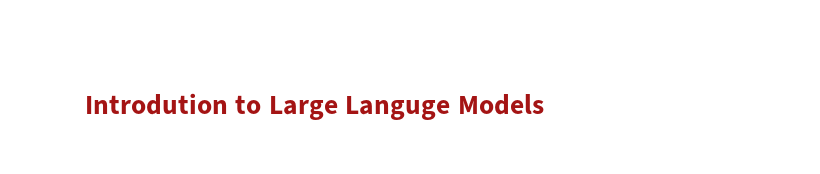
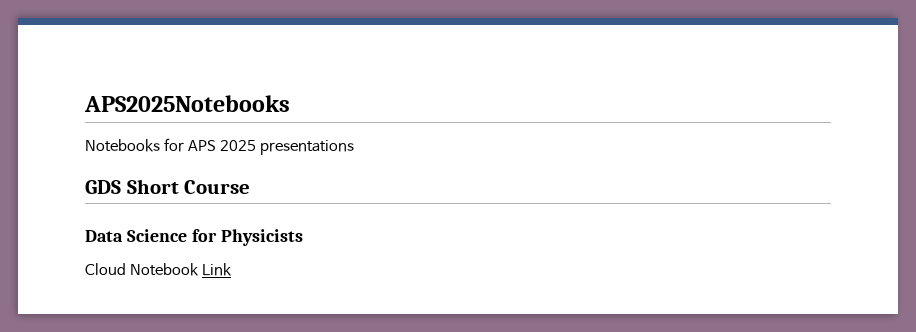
- Introdution to Large Languge Models
+ APS2025Notebooks
+ Notebooks for APS 2025 presentations
+ GDS Short Course
+ Data Science for Physicists
+ Cloud Notebook Link

